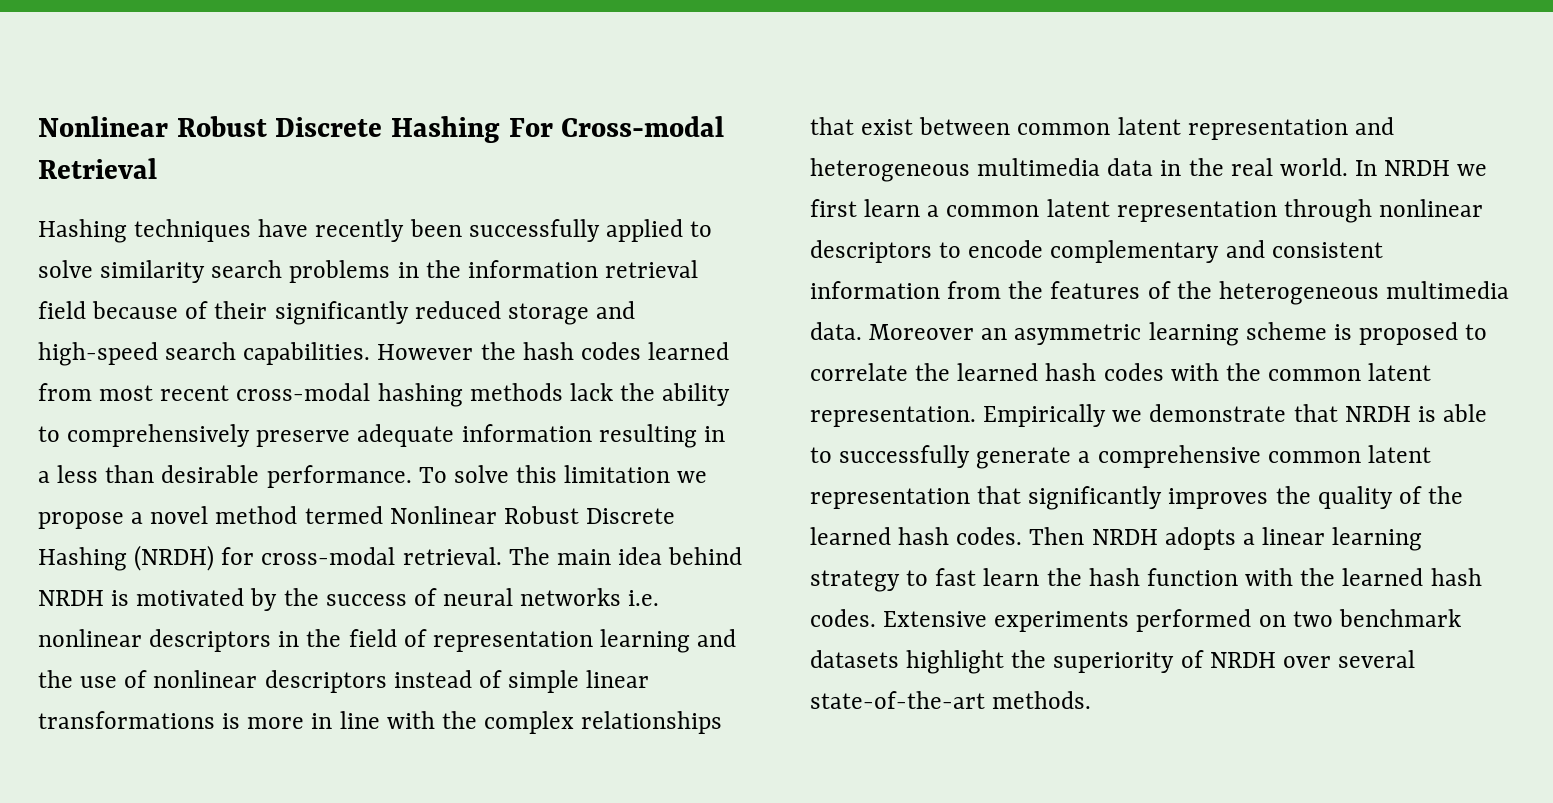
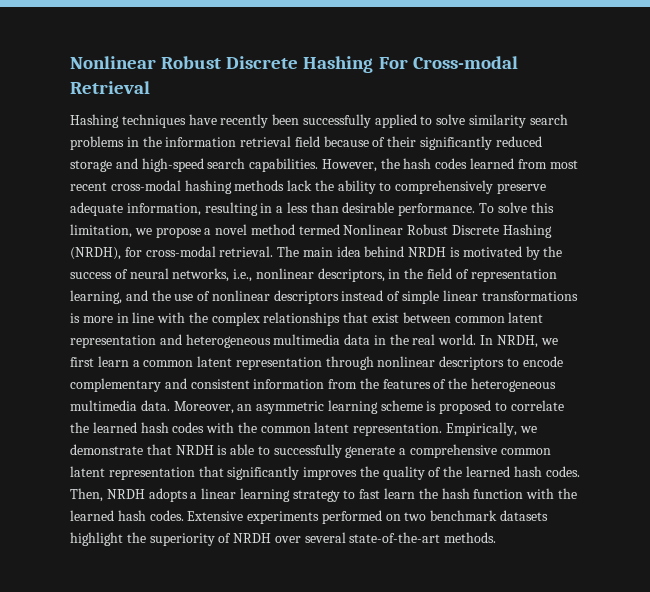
- However the hash codes learned from most recent cross-modal hashing methods lack the ability to comprehensively preserve adequate information resulting in a less than desirable performance.
+ However, the hash codes learned from most recent cross-modal hashing methods lack the ability to comprehensively preserve adequate information, resulting in a less than desirable performance.
- To solve this limitation we propose a novel method termed Nonlinear Robust Discrete Hashing (NRDH) for cross-modal retrieval.
+ To solve this limitation, we propose a novel method termed Nonlinear Robust Discrete Hashing (NRDH), for cross-modal retrieval.
- The main idea behind NRDH is motivated by the success of neural networks i.e. nonlinear descriptors in the field of representation learning and the use of nonlinear descriptors instead of simple linear transformations is more in line with the complex relationships that exist between common latent representation and heterogeneous multimedia data in the real world.
+ The main idea behind NRDH is motivated by the success of neural networks, i.e., nonlinear descriptors, in the field of representation learning, and the use of nonlinear descriptors instead of simple linear transformations is more in line with the complex relationships that exist between common latent representation and heterogeneous multimedia data in the real world.
- In NRDH we first learn a common latent representation through nonlinear descriptors to encode complementary and consistent information from the features of the heterogeneous multimedia data.
+ In NRDH, we first learn a common latent representation through nonlinear descriptors to encode complementary and consistent information from the features of the heterogeneous multimedia data.
- Moreover an asymmetric learning scheme is proposed to correlate the learned hash codes with the common latent representation.
+ Moreover, an asymmetric learning scheme is proposed to correlate the learned hash codes with the common latent representation.
- Empirically we demonstrate that NRDH is able to successfully generate a comprehensive common latent representation that significantly improves the quality of the learned hash codes.
+ Empirically, we demonstrate that NRDH is able to successfully generate a comprehensive common latent representation that significantly improves the quality of the learned hash codes.
- Then NRDH adopts a linear learning strategy to fast learn the hash function with the learned hash codes.
+ Then, NRDH adopts a linear learning strategy to fast learn the hash function with the learned hash codes.

